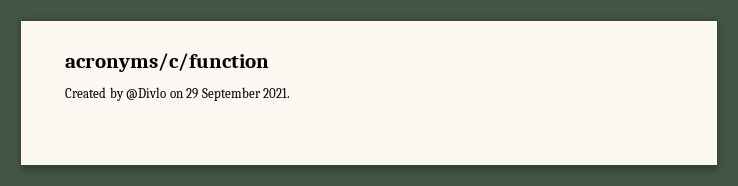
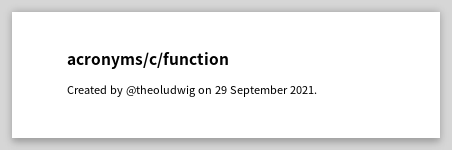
- Created by @Divlo on 29 September 2021.
+ Created by @theoludwig on 29 September 2021.

